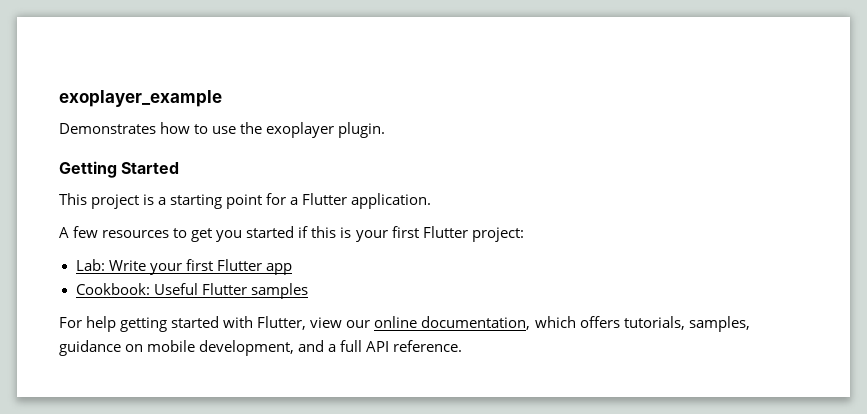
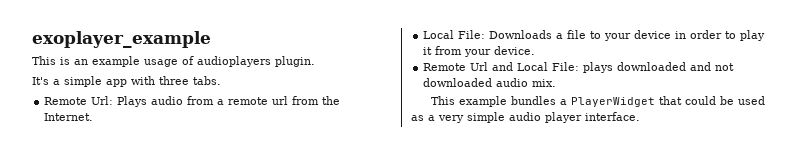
- Demonstrates how to use the exoplayer plugin.
- Getting Started
- This project is a starting point for a Flutter application.
- A few resources to get you started if this is your first Flutter project:
- Lab: Write your first Flutter app
- Cookbook: Useful Flutter samples
- For help getting started with Flutter, view our online documentation, which offers tutorials, samples, guidance on mobile development, and a full API reference.
+ This is an example usage of audioplayers plugin.
+ It's a simple app with three tabs.
+ Remote Url: Plays audio from a remote url from the Internet.
+ Local File: Downloads a file to your device in order to play it from your device.
+ Remote Url and Local File: plays downloaded and not downloaded audio mix.
+ This example bundles a PlayerWidget that could be used as a very simple audio player interface.

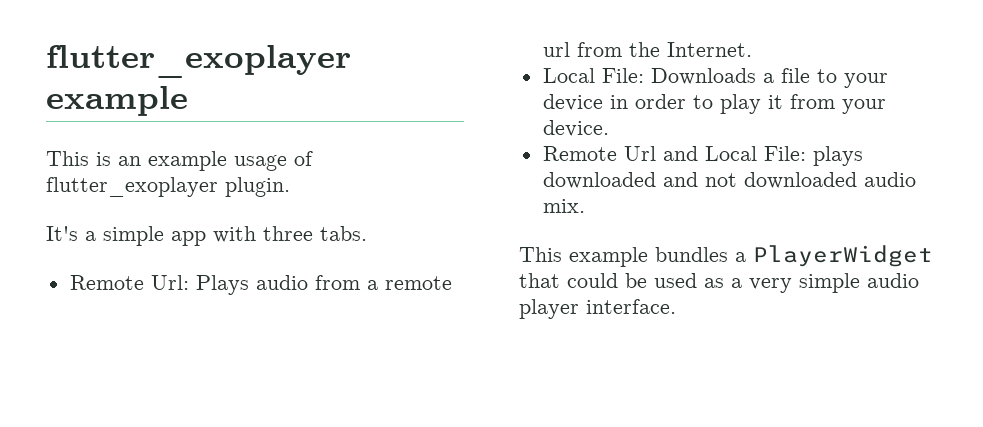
- exoplayer_example
+ flutter_exoplayer example
- This is an example usage of audioplayers plugin.
+ This is an example usage of flutter_exoplayer plugin.

